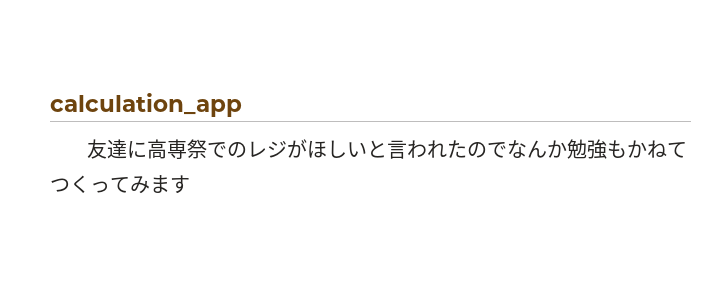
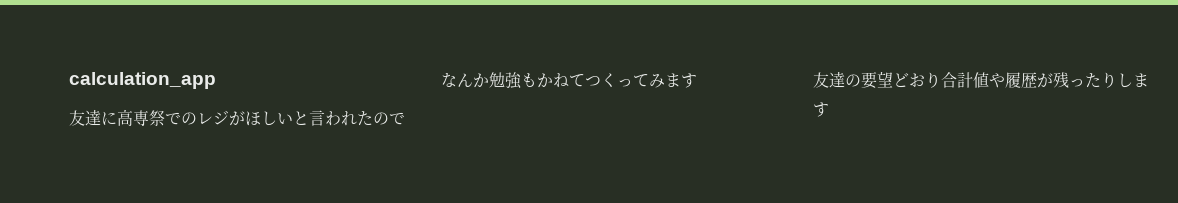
+ 友達の要望どおり合計値や履歴が残ったりします

